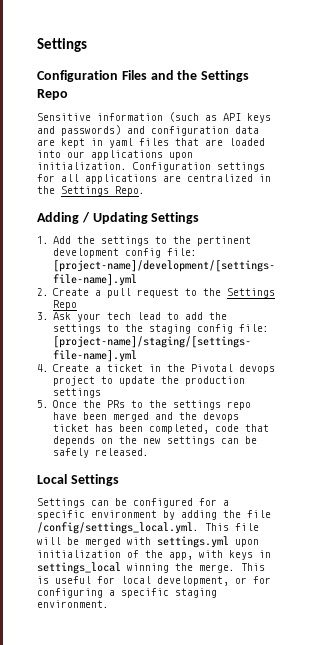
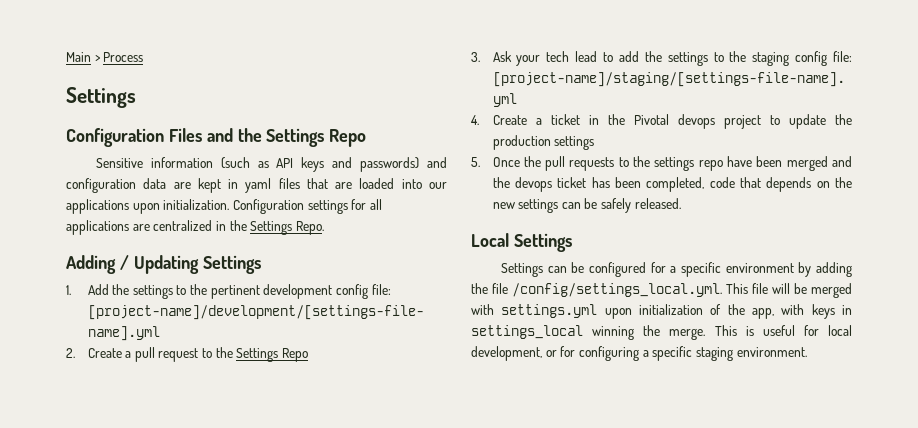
+ Main > Process
- 5. Once the PRs to the settings repo have been merged and the devops ticket has been completed, code that depends on the new settings can be safely released.
+ 5. Once the pull requests to the settings repo have been merged and the devops ticket has been completed, code that depends on the new settings can be safely released.

